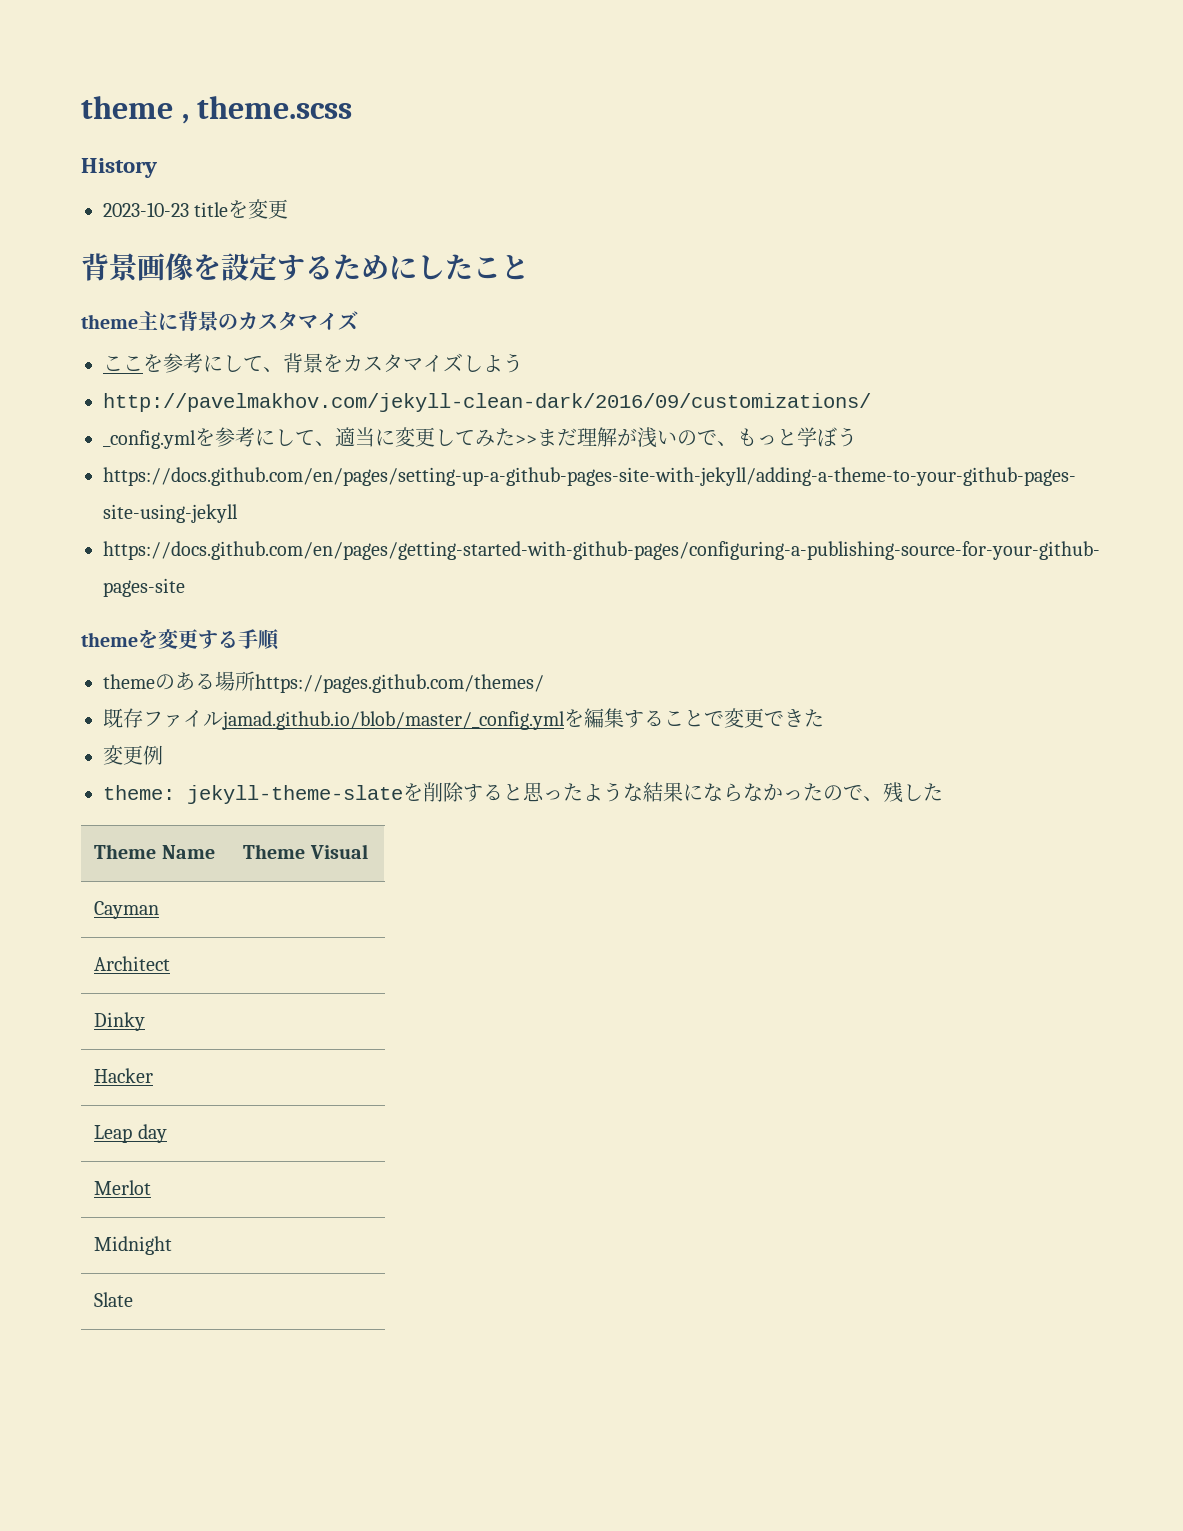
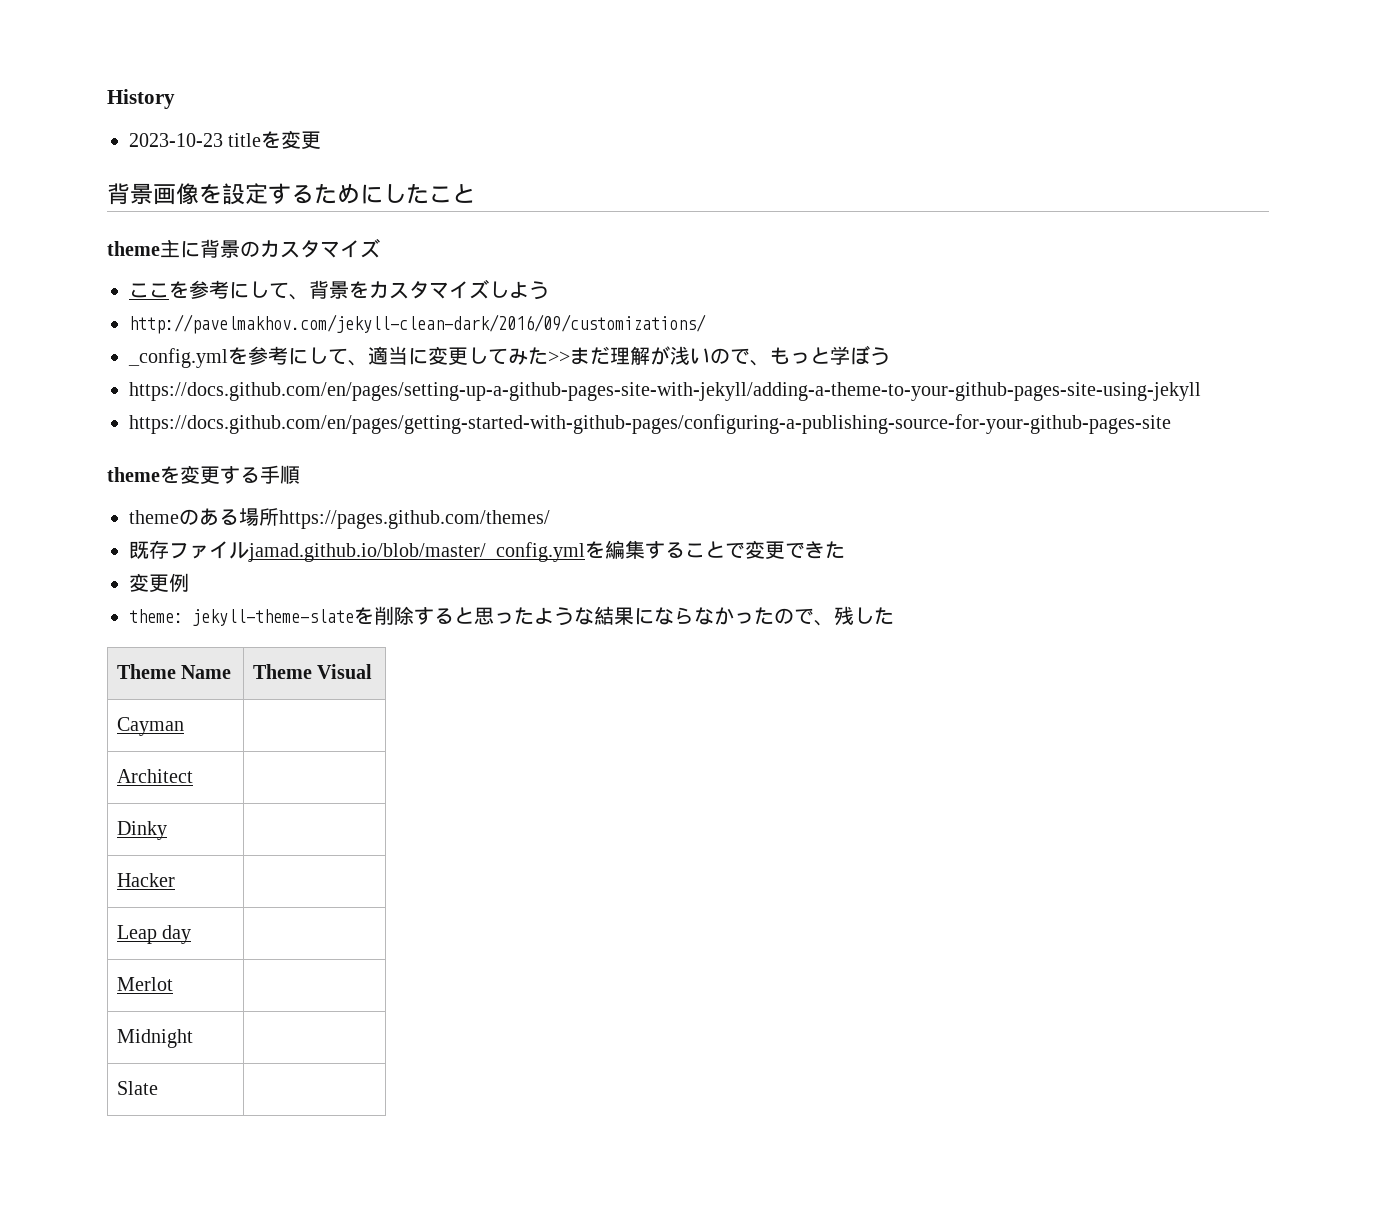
- theme , theme.scss

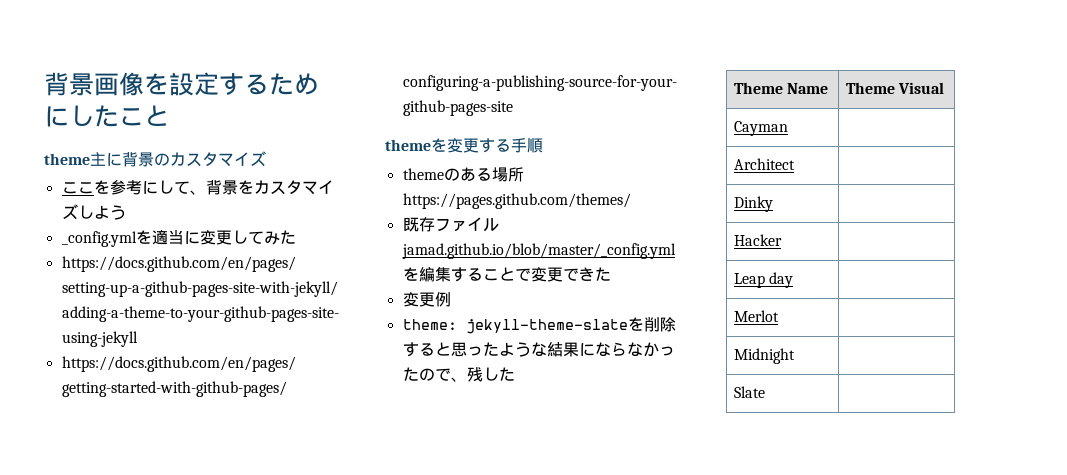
- History
- 2023-10-23 titleを変更
- http://pavelmakhov.com/jekyll-clean-dark/2016/09/customizations/
- _config.ymlを参考にして、適当に変更してみた>>まだ理解が浅いので、もっと学ぼう
+ _config.ymlを適当に変更してみた

